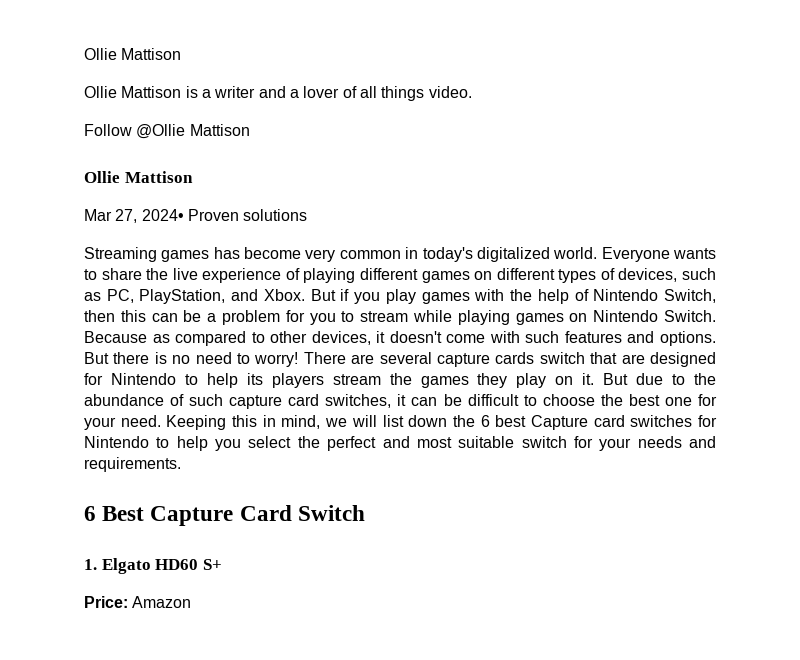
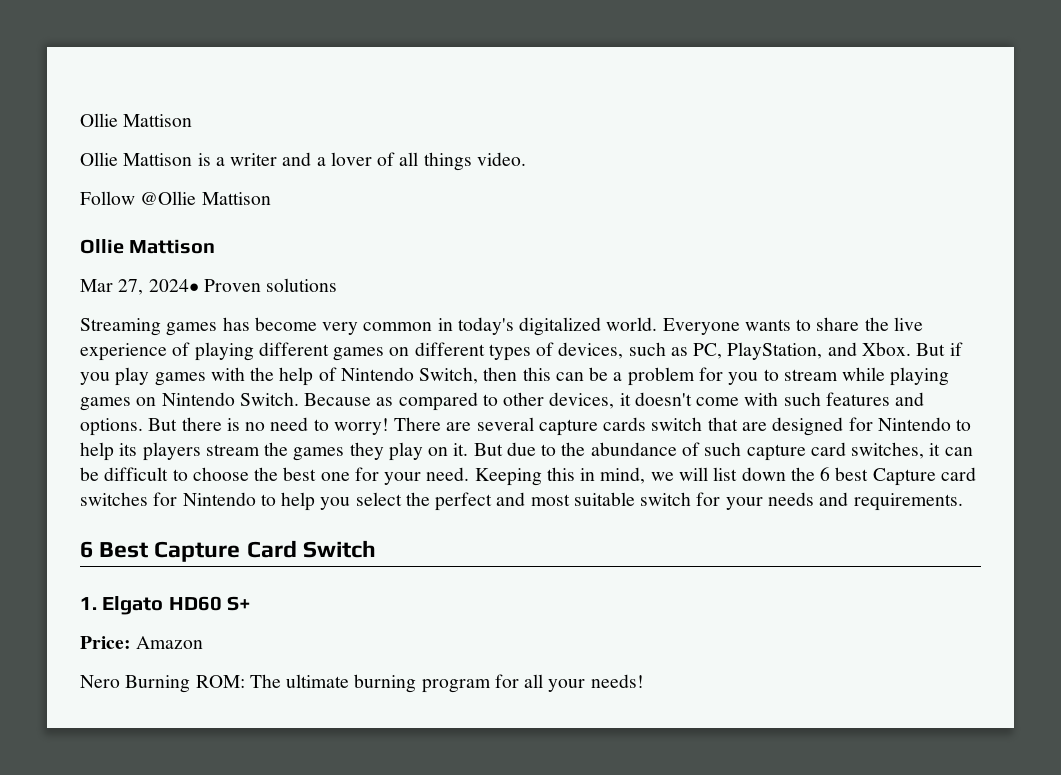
+ Nero Burning ROM: The ultimate burning program for all your needs!

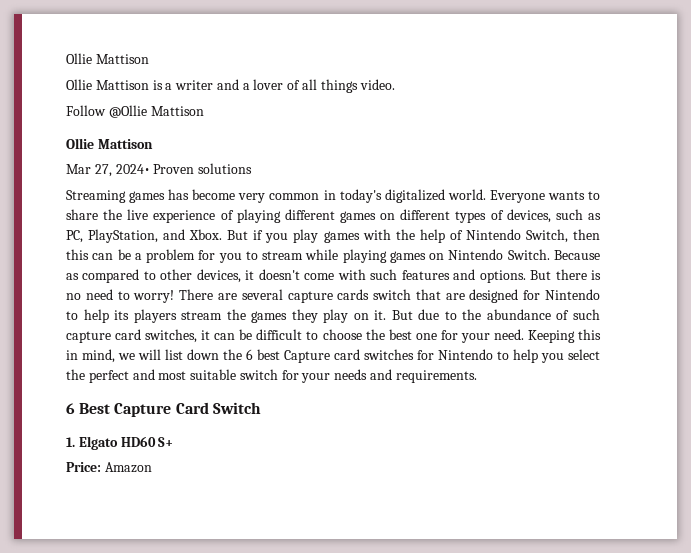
- Nero Burning ROM: The ultimate burning program for all your needs!

